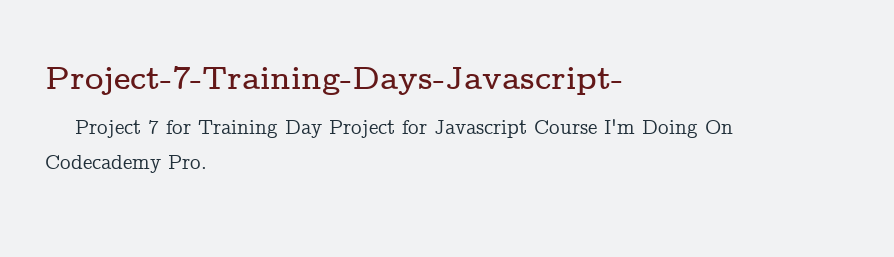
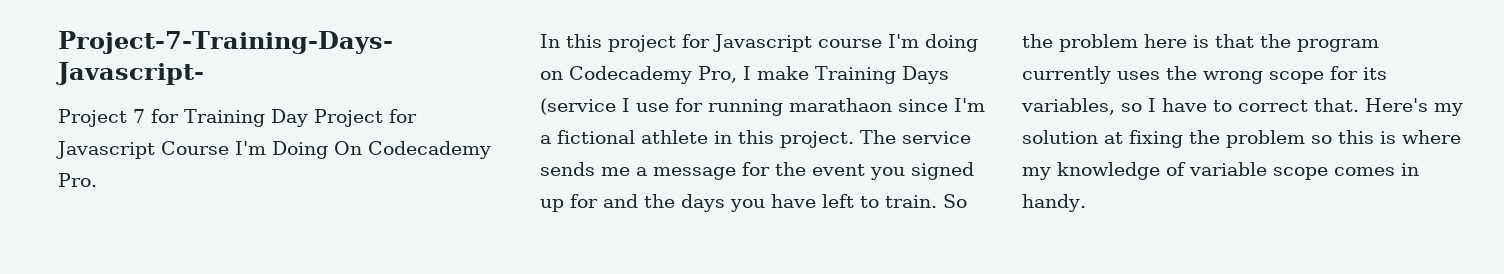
+ In this project for Javascript course I'm doing on Codecademy Pro, I make Training Days (service I use for running marathaon since I'm a fictional athlete in this project. The service sends me a message for the event you signed up for and the days you have left to train. So the problem here is that the program currently uses the wrong scope for its variables, so I have to correct that. Here's my solution at fixing the problem so this is where my knowledge of variable scope comes in handy.

